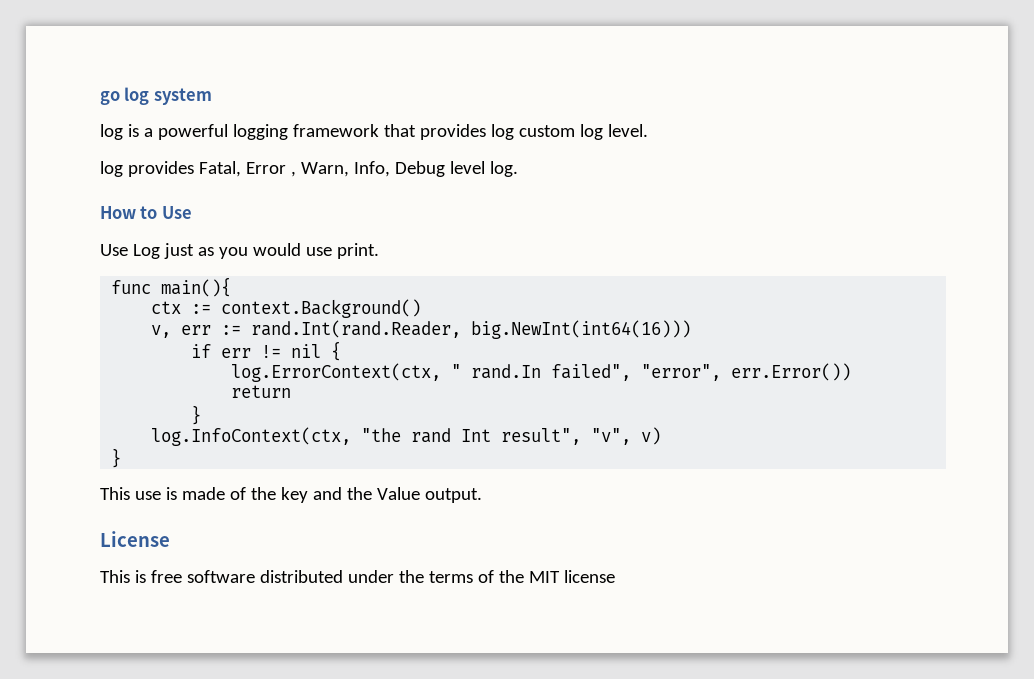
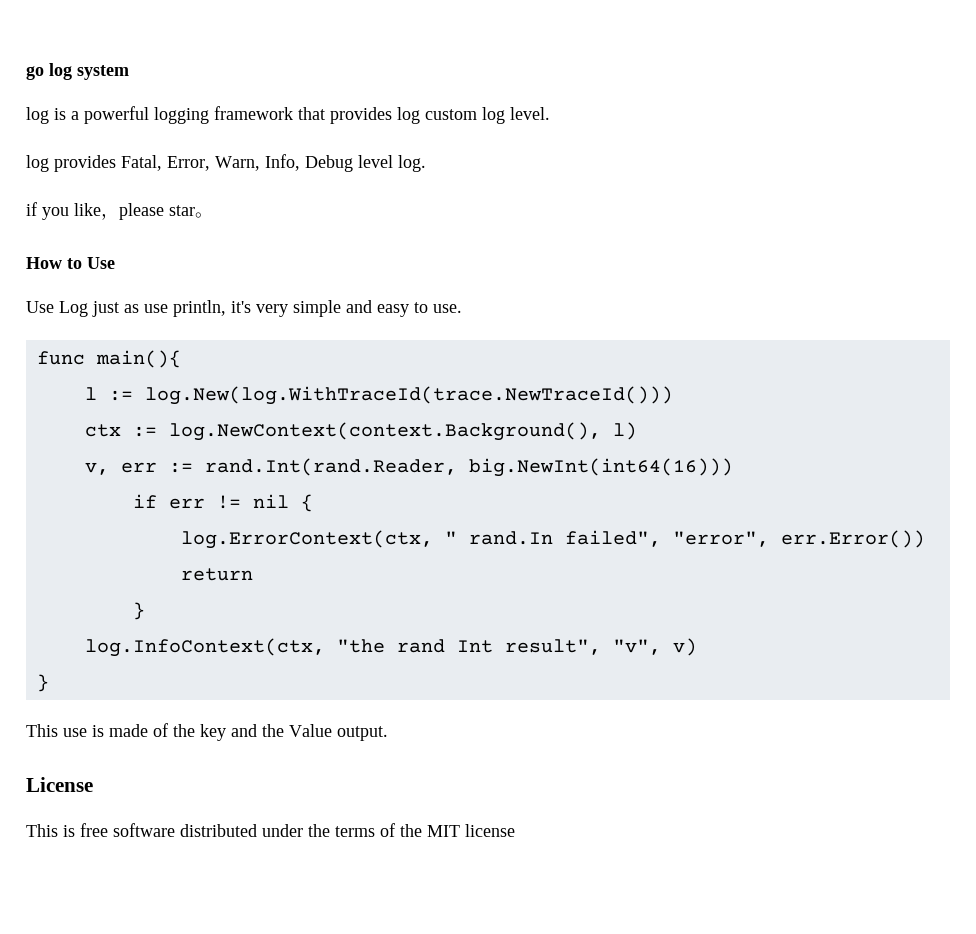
- log provides Fatal, Error , Warn, Info, Debug level log.
+ log provides Fatal, Error, Warn, Info, Debug level log.
+ if you like，please star。
- Use Log just as you would use print.
+ Use Log just as use println, it's very simple and easy to use.
+ l := log.New(log.WithTraceId(trace.NewTraceId()))
- ctx := context.Background()
+ ctx := log.NewContext(context.Background(), l)

